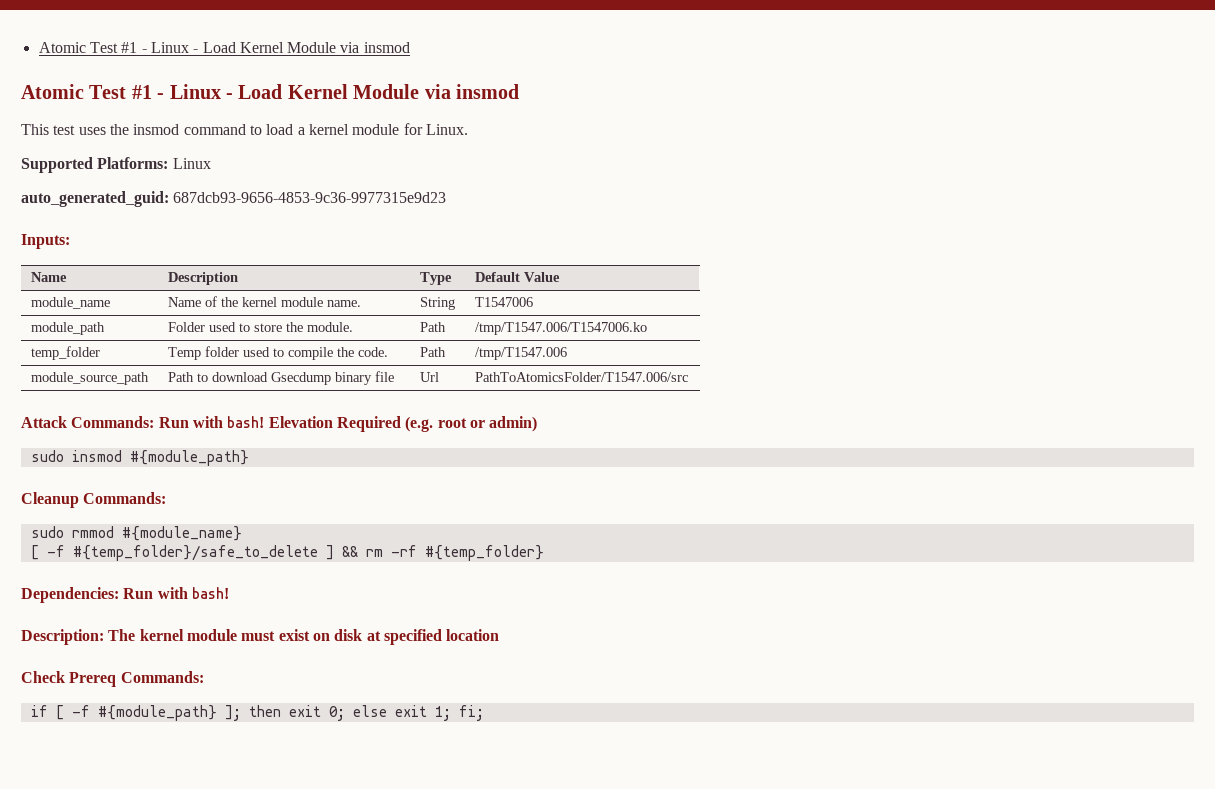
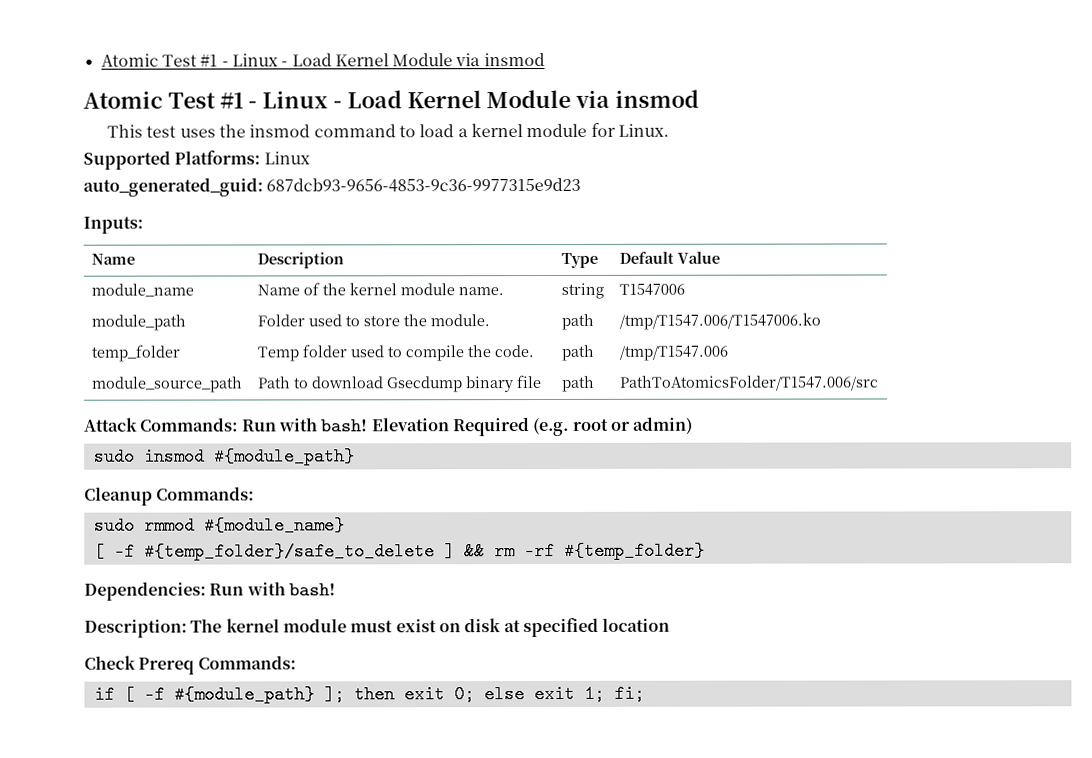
- module_name | Name of the kernel module name. | String | T1547006
+ module_name | Name of the kernel module name. | string | T1547006
- module_path | Folder used to store the module. | Path | /tmp/T1547.006/T1547006.ko
+ module_path | Folder used to store the module. | path | /tmp/T1547.006/T1547006.ko
- temp_folder | Temp folder used to compile the code. | Path | /tmp/T1547.006
+ temp_folder | Temp folder used to compile the code. | path | /tmp/T1547.006
- module_source_path | Path to download Gsecdump binary file | Url | PathToAtomicsFolder/T1547.006/src
+ module_source_path | Path to download Gsecdump binary file | path | PathToAtomicsFolder/T1547.006/src

